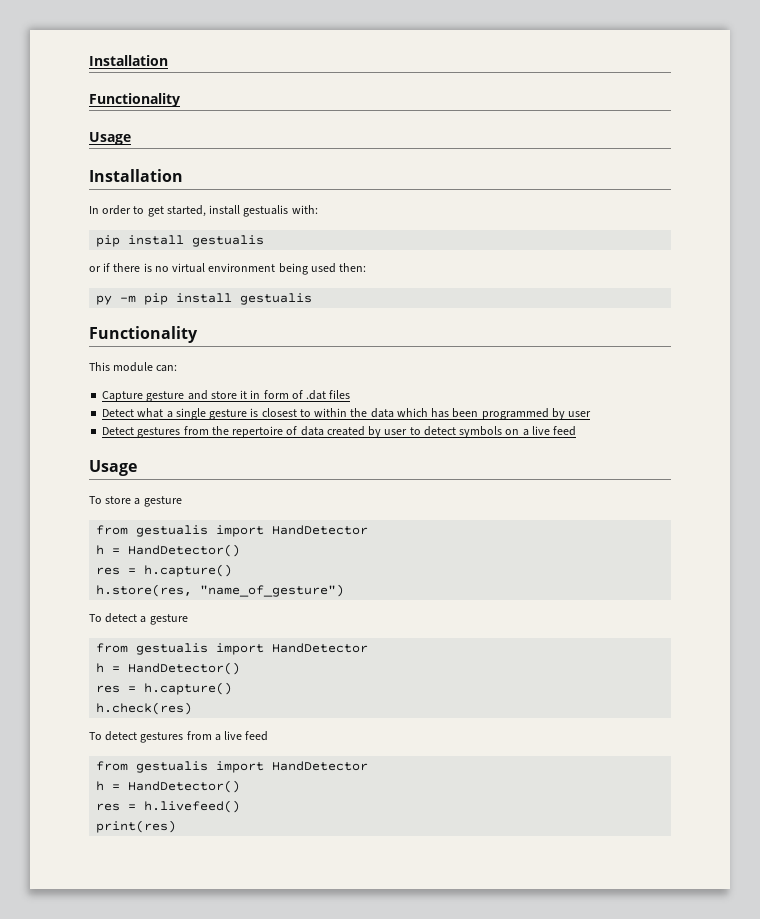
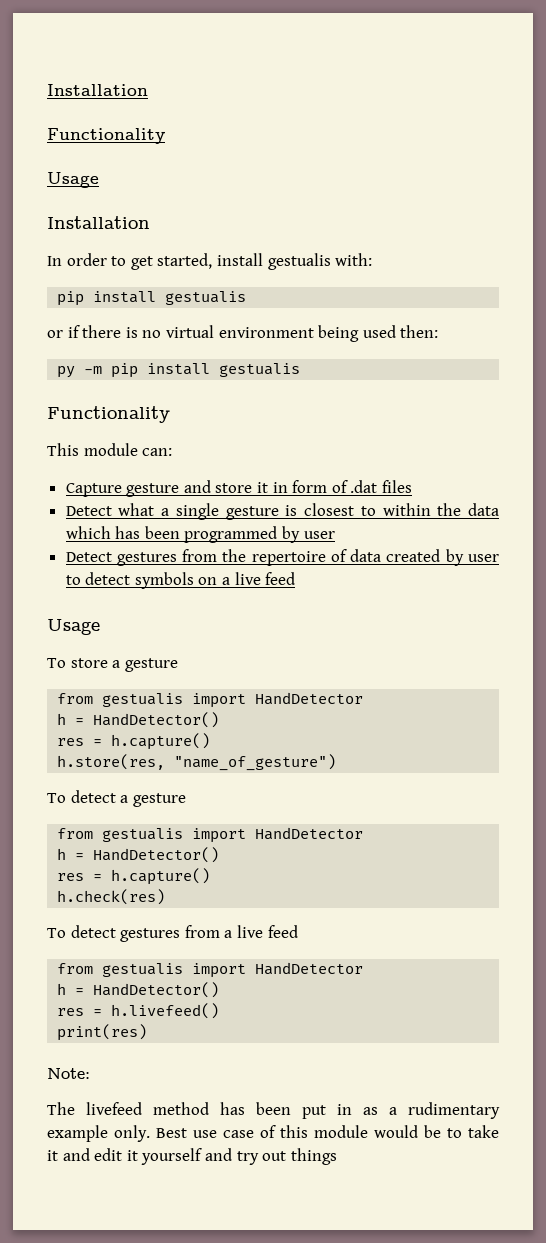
+ Note:
+ The livefeed method has been put in as a rudimentary example only. Best use case of this module would be to take it and edit it yourself and try out things

